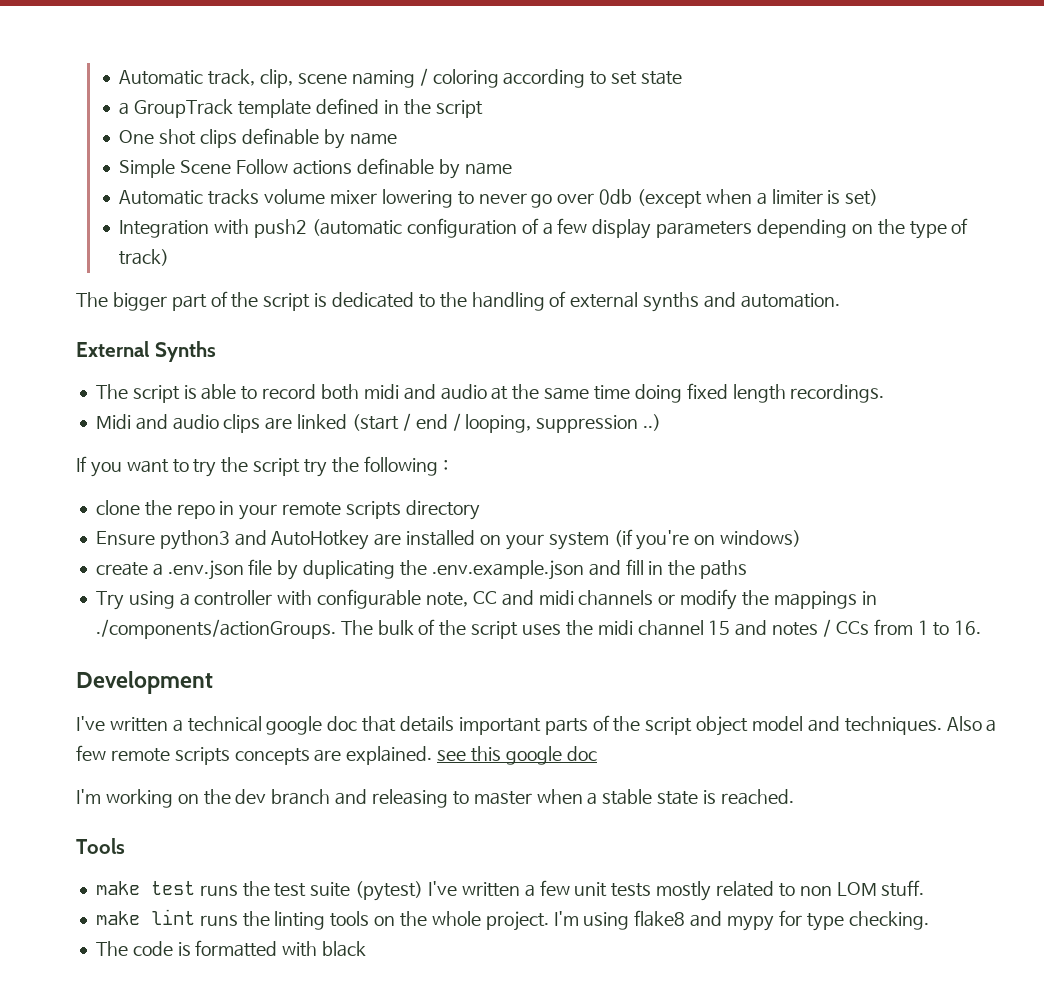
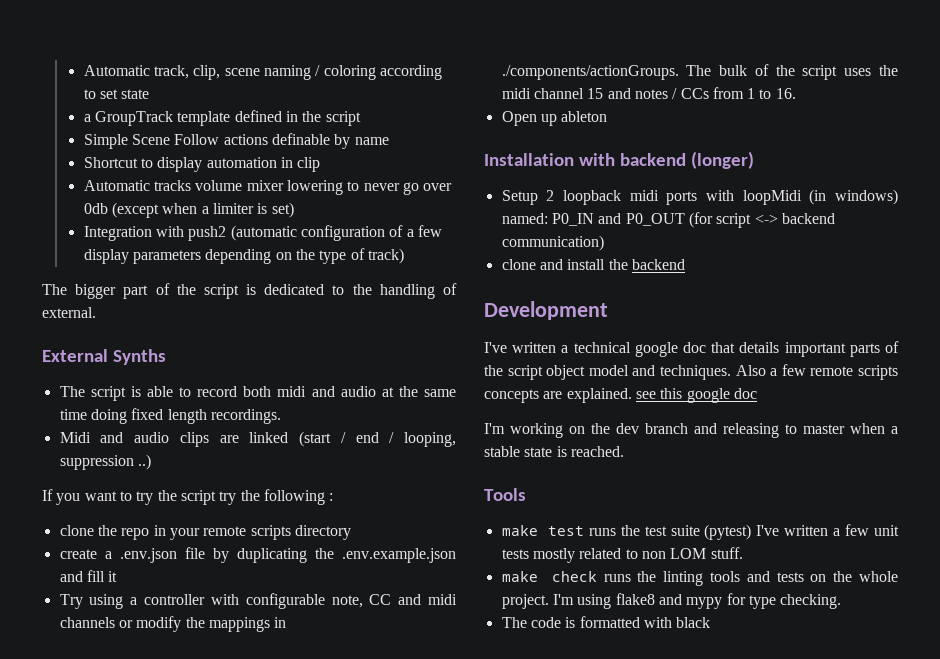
- One shot clips definable by name
+ Shortcut to display automation in clip
- The bigger part of the script is dedicated to the handling of external synths and automation.
+ The bigger part of the script is dedicated to the handling of external.
- Ensure python3 and AutoHotkey are installed on your system (if you're on windows)
- create a .env.json file by duplicating the .env.example.json and fill in the paths
+ create a .env.json file by duplicating the .env.example.json and fill it
+ Open up ableton
+ Installation with backend (longer)
+ Setup 2 loopback midi ports with loopMidi (in windows) named: P0_IN and P0_OUT (for script <-> backend communication)
+ clone and install the backend
- make lint runs the linting tools on the whole project.
+ make check runs the linting tools and tests on the whole project.

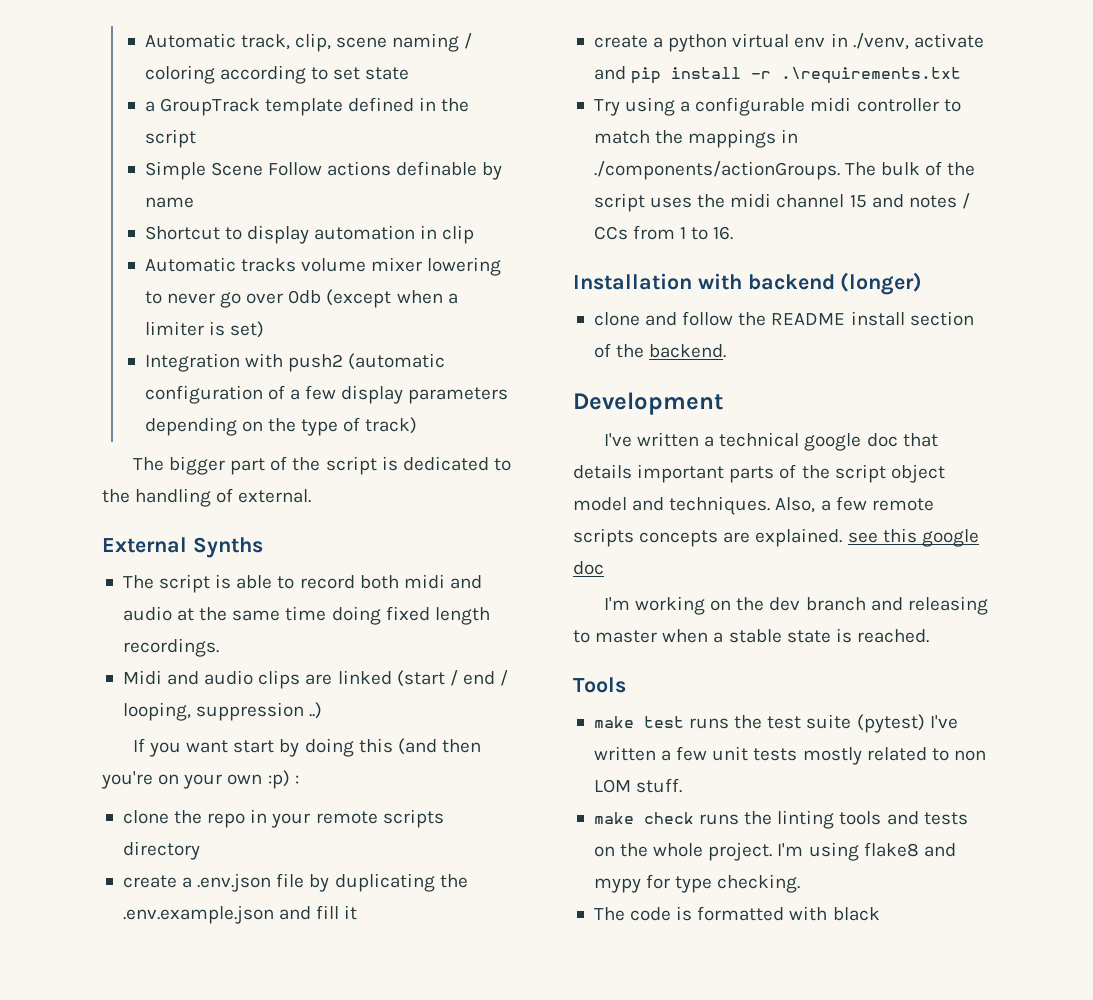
- If you want to try the script try the following :
+ If you want start by doing this (and then you're on your own :p) :
- Try using a controller with configurable note, CC and midi channels or modify the mappings in ./components/actionGroups. The bulk of the script uses the midi channel 15 and notes / CCs from 1 to 16.
+ create a python virtual env in ./venv, activate and pip install -r .\requirements.txt
+ Try using a configurable midi controller to match the mappings in ./components/actionGroups. The bulk of the script uses the midi channel 15 and notes / CCs from 1 to 16.
- Open up ableton
- Setup 2 loopback midi ports with loopMidi (in windows) named: P0_IN and P0_OUT (for script <-> backend communication)
- clone and install the backend
+ clone and follow the README install section of the backend.
- Also a few remote scripts concepts are explained. see this google doc
+ Also, a few remote scripts concepts are explained. see this google doc

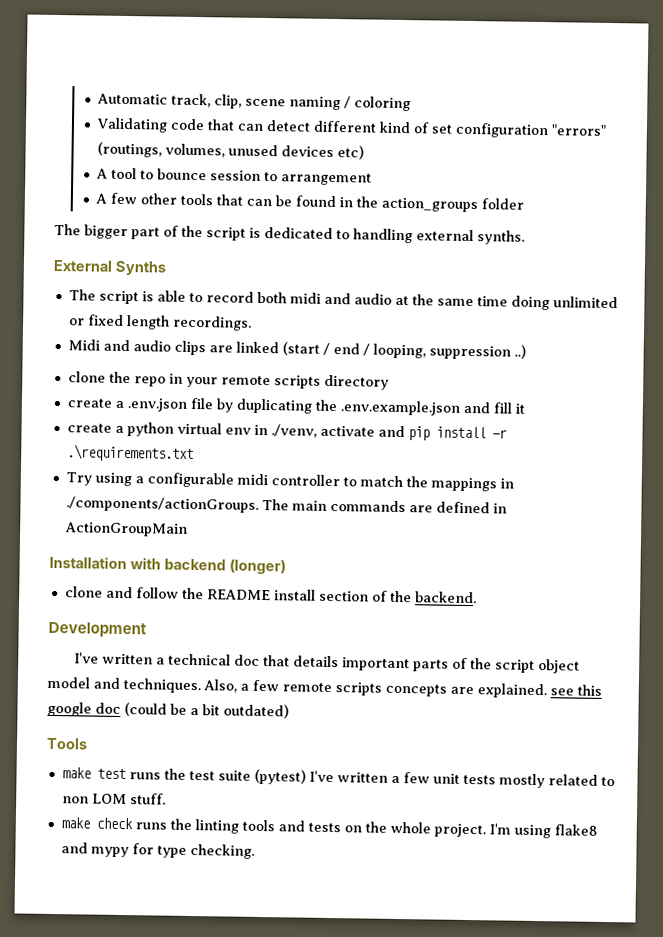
- Automatic track, clip, scene naming / coloring according to set state
- a GroupTrack template defined in the script
- Simple Scene Follow actions definable by name
- Shortcut to display automation in clip
- Automatic tracks volume mixer lowering to never go over 0db (except when a limiter is set)
- Integration with push2 (automatic configuration of a few display parameters depending on the type of track)
+ Automatic track, clip, scene naming / coloring
+ Validating code that can detect different kind of set configuration "errors" (routings, volumes, unused devices etc)
+ A tool to bounce session to arrangement
+ A few other tools that can be found in the action_groups folder
- The bigger part of the script is dedicated to the handling of external.
+ The bigger part of the script is dedicated to handling external synths.
- The script is able to record both midi and audio at the same time doing fixed length recordings.
+ The script is able to record both midi and audio at the same time doing unlimited or fixed length recordings.
- If you want start by doing this (and then you're on your own :p) :
- Try using a configurable midi controller to match the mappings in ./components/actionGroups. The bulk of the script uses the midi channel 15 and notes / CCs from 1 to 16.
+ Try using a configurable midi controller to match the mappings in ./components/actionGroups. The main commands are defined in ActionGroupMain
- I've written a technical google doc that details important parts of the script object model and techniques.
+ I've written a technical doc that details important parts of the script object model and techniques.
- Also, a few remote scripts concepts are explained. see this google doc
- I'm working on the dev branch and releasing to master when a stable state is reached.
+ Also, a few remote scripts concepts are explained. see this google doc (could be a bit outdated)
- The code is formatted with black

